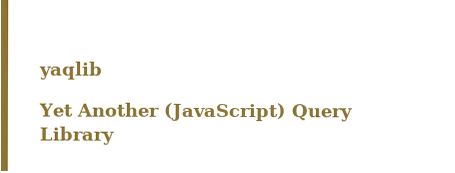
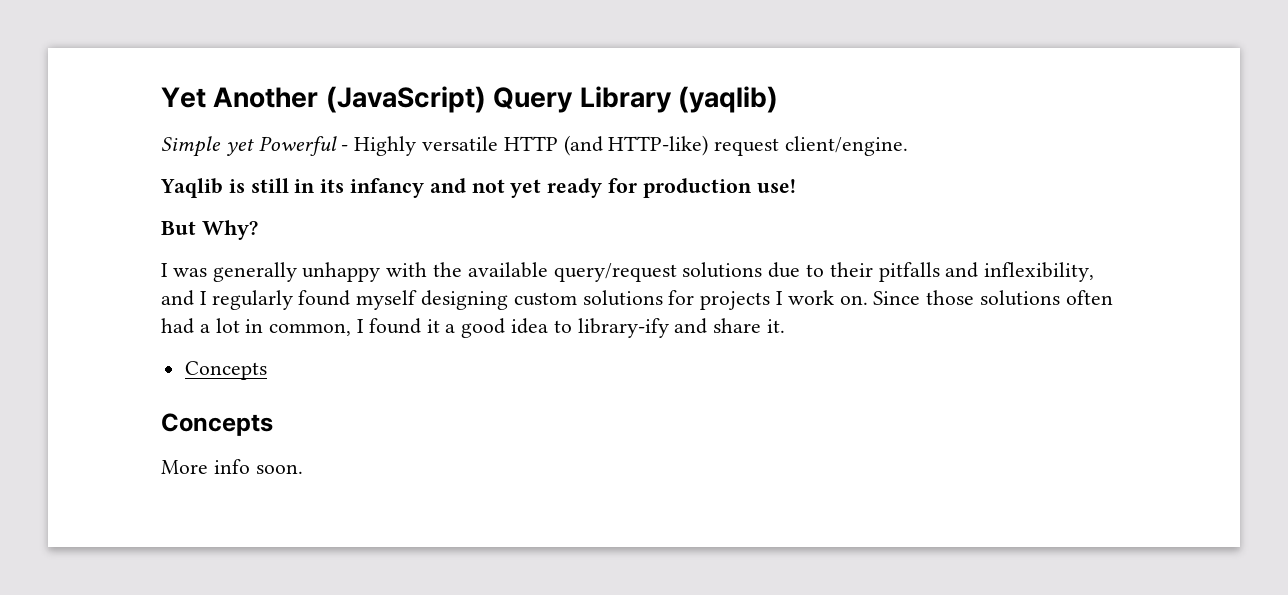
- yaqlib
- Yet Another (JavaScript) Query Library
+ Yet Another (JavaScript) Query Library (yaqlib)
+ Simple yet Powerful - Highly versatile HTTP (and HTTP-like) request client/engine.
+ Yaqlib is still in its infancy and not yet ready for production use!
+ But Why?
+ I was generally unhappy with the available query/request solutions due to their pitfalls and inflexibility, and I regularly found myself designing custom solutions for projects I work on. Since those solutions often had a lot in common, I found it a good idea to library-ify and share it.
+ Concepts
+ Concepts
+ More info soon.

